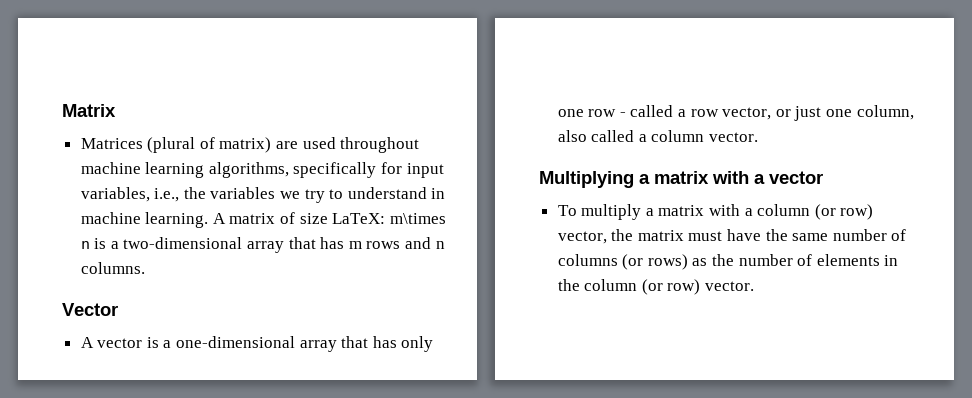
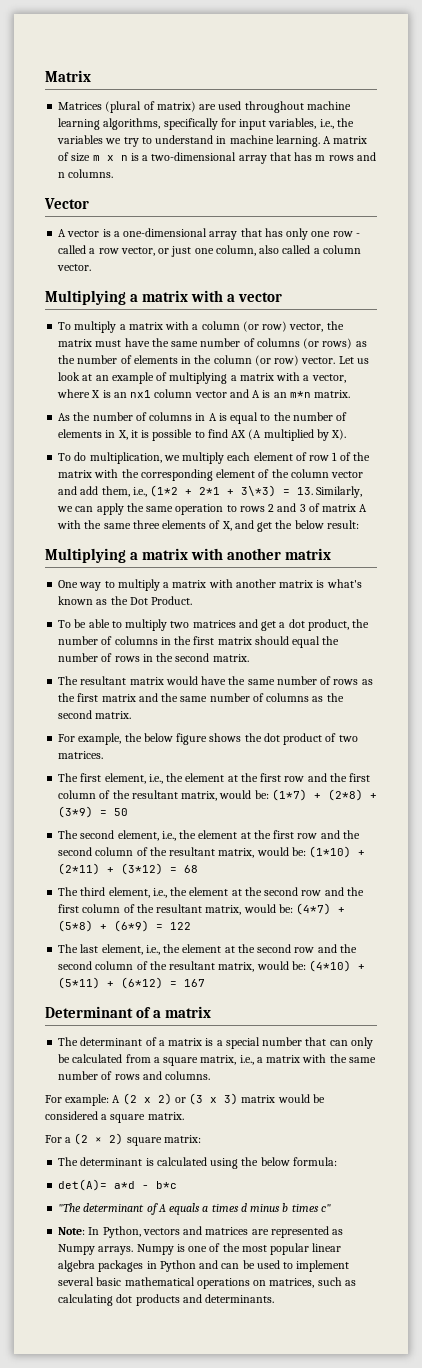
- A matrix of size LaTeX: m\times n is a two-dimensional array that has m rows and n columns.
+ A matrix of size m x n is a two-dimensional array that has m rows and n columns.
+ Let us look at an example of multiplying a matrix with a vector, where X is an nx1 column vector and A is an m*n matrix.
+ As the number of columns in A is equal to the number of elements in X, it is possible to find AX (A multiplied by X).
+ To do multiplication, we multiply each element of row 1 of the matrix with the corresponding element of the column vector and add them, i.e., (1*2 + 2*1 + 3\*3) = 13. Similarly, we can apply the same operation to rows 2 and 3 of matrix A with the same three elements of X, and get the below result:
+ Multiplying a matrix with another matrix
+ One way to multiply a matrix with another matrix is what's known as the Dot Product.
+ To be able to multiply two matrices and get a dot product, the number of columns in the first matrix should equal the number of rows in the second matrix.
+ The resultant matrix would have the same number of rows as the first matrix and the same number of columns as the second matrix.
+ For example, the below figure shows the dot product of two matrices.
+ The first element, i.e., the element at the first row and the first column of the resultant matrix, would be: (1*7) + (2*8) + (3*9) = 50
+ The second element, i.e., the element at the first row and the second column of the resultant matrix, would be: (1*10) + (2*11) + (3*12) = 68
+ The third element, i.e., the element at the second row and the first column of the resultant matrix, would be: (4*7) + (5*8) + (6*9) = 122
+ The last element, i.e., the element at the second row and the second column of the resultant matrix, would be: (4*10) + (5*11) + (6*12) = 167
+ Determinant of a matrix
+ The determinant of a matrix is a special number that can only be calculated from a square matrix, i.e., a matrix with the same number of rows and columns.
+ For example: A (2 x 2) or (3 x 3) matrix would be considered a square matrix.
+ For a (2 × 2) square matrix:
+ The determinant is calculated using the below formula:
+ det(A)= a*d - b*c
+ "The determinant of A equals a times d minus b times c"
+ Note: In Python, vectors and matrices are represented as Numpy arrays. Numpy is one of the most popular linear algebra packages in Python and can be used to implement several basic mathematical operations on matrices, such as calculating dot products and determinants.

